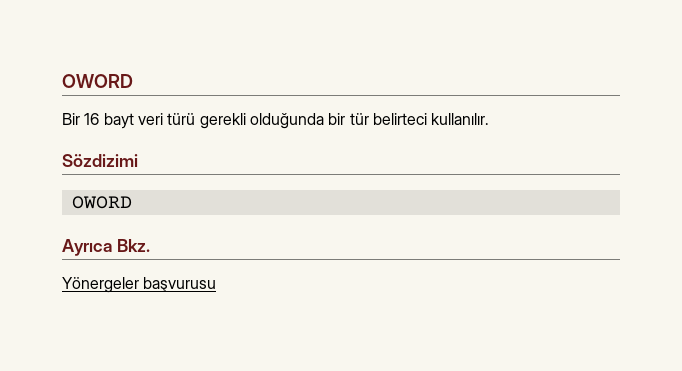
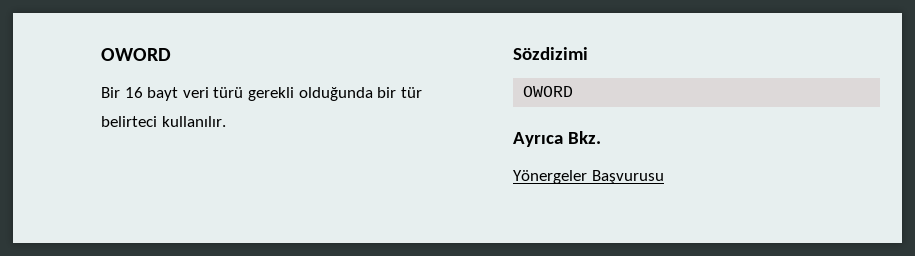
- Yönergeler başvurusu
+ Yönergeler Başvurusu

